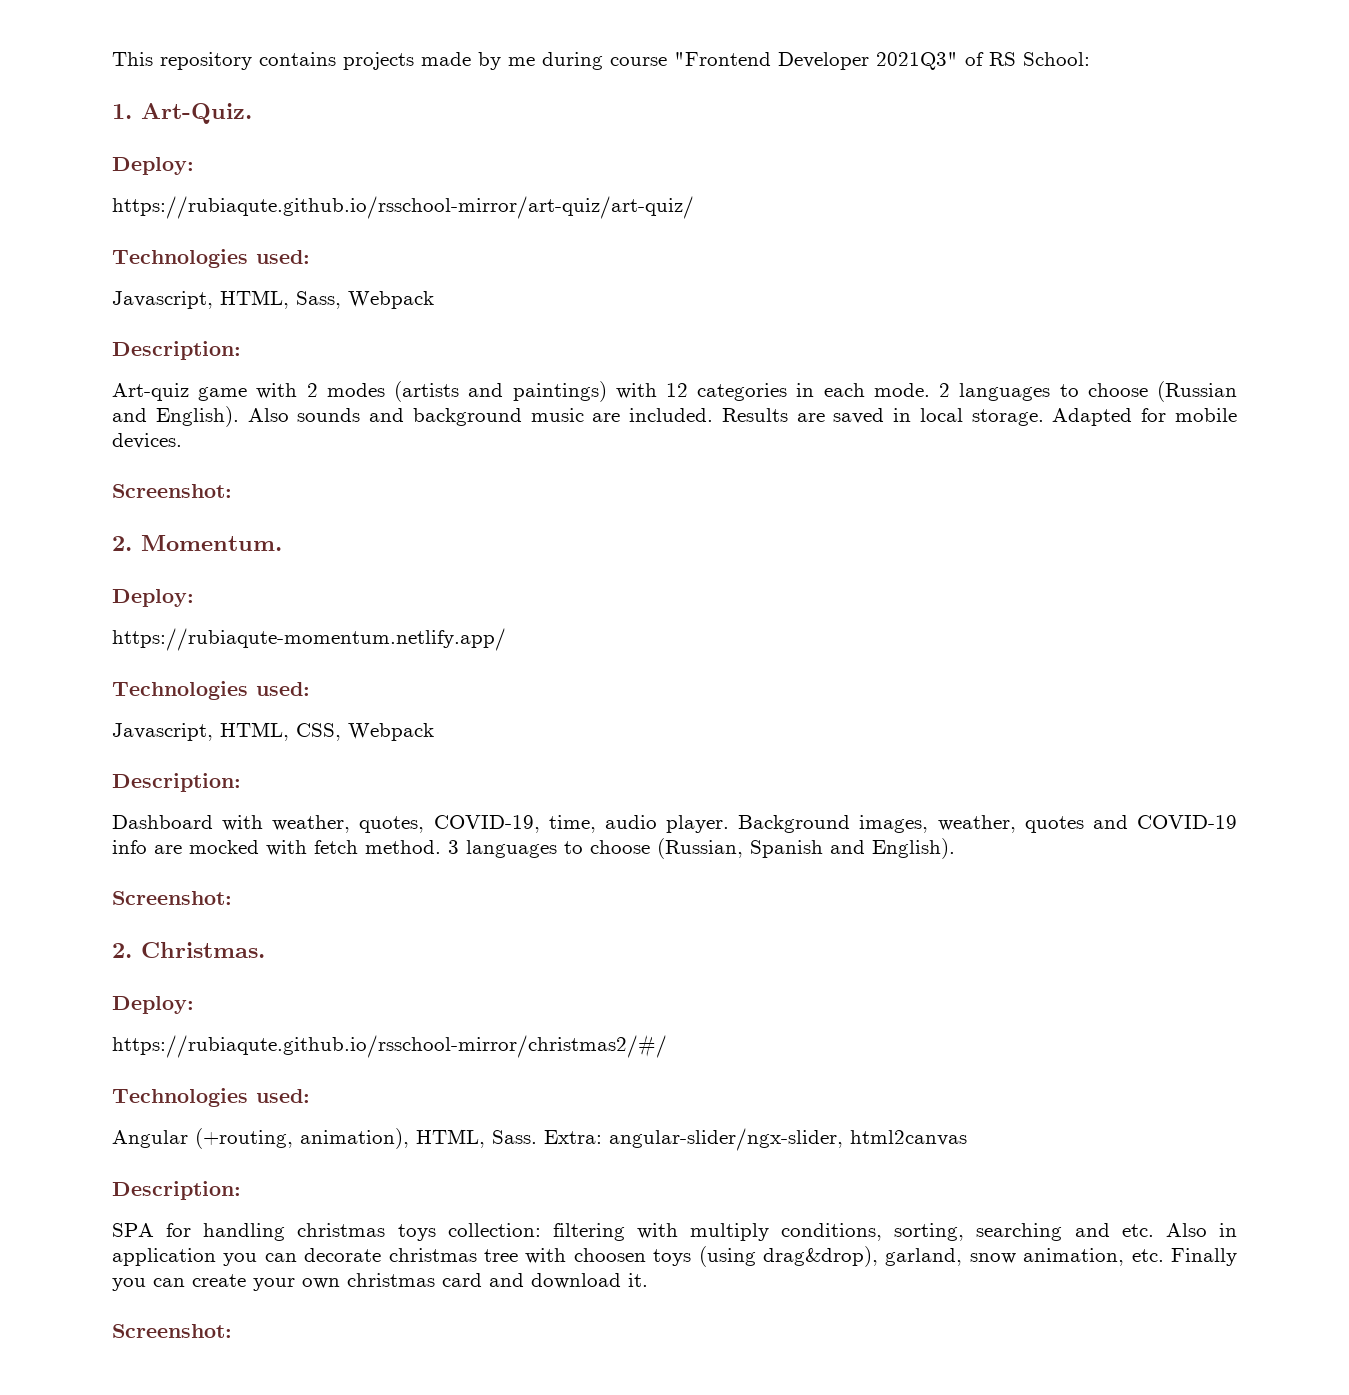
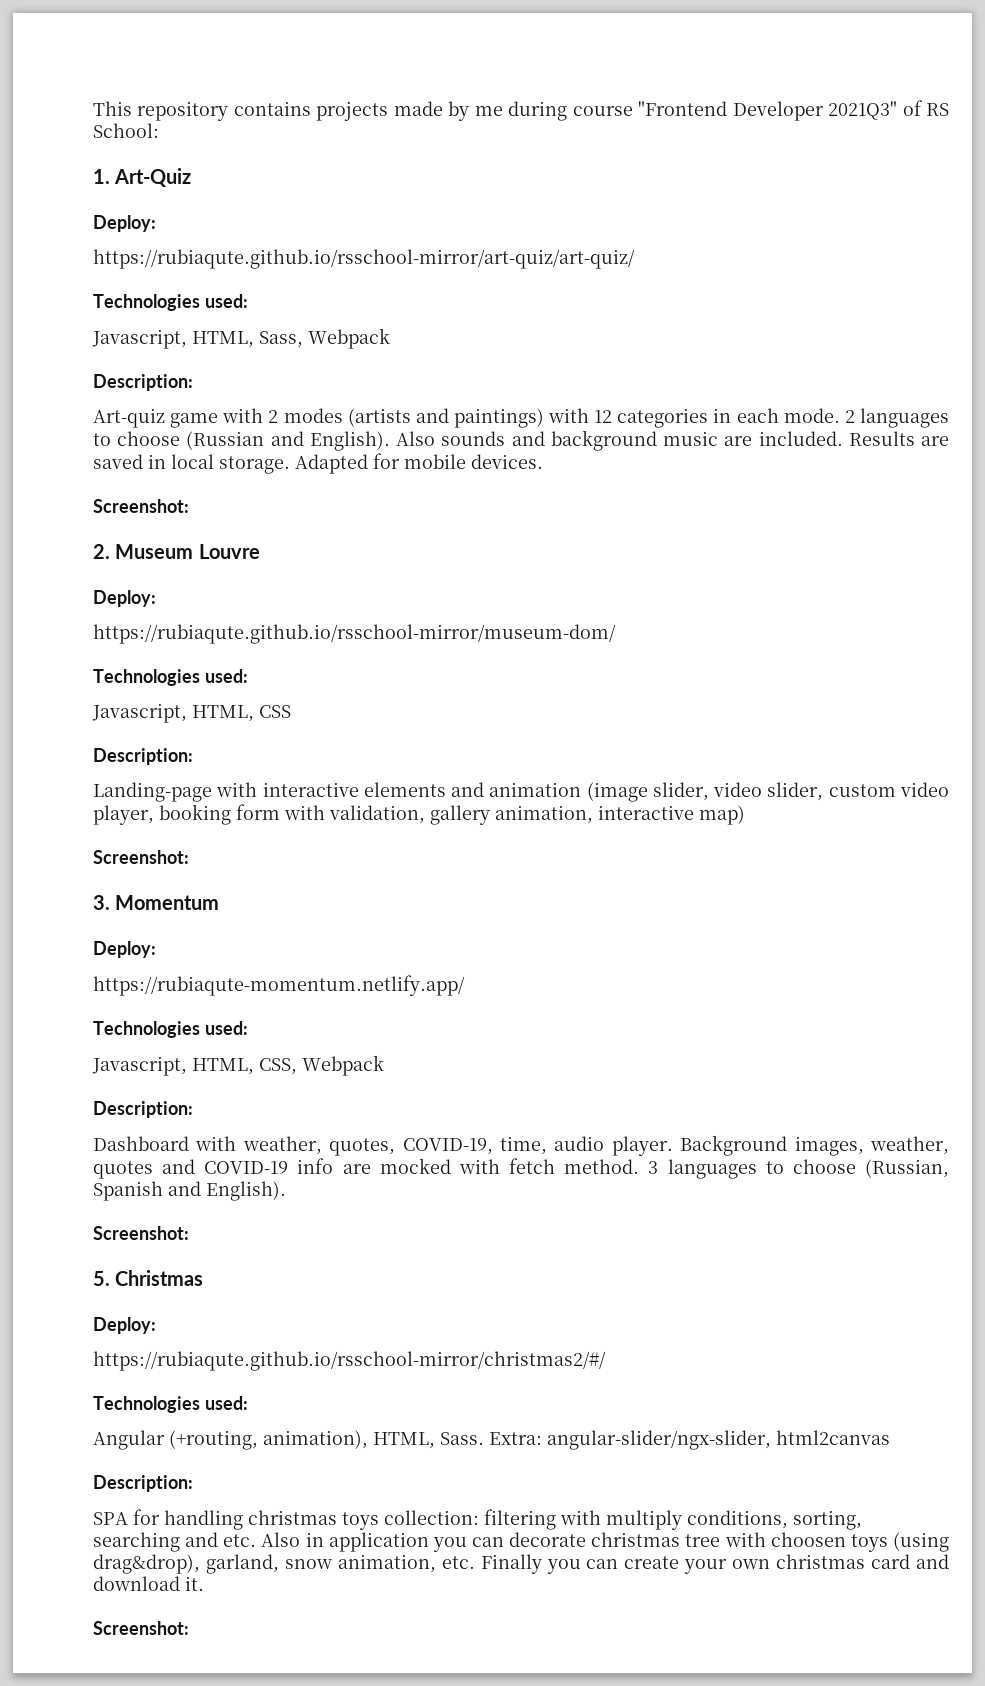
- 1. Art-Quiz.
+ 1. Art-Quiz
- 2. Momentum.
+ 2. Museum Louvre
+ Deploy:
+ https://rubiaqute.github.io/rsschool-mirror/museum-dom/
+ Technologies used:
+ Javascript, HTML, CSS
+ Description:
+ Landing-page with interactive elements and animation (image slider, video slider, custom video player, booking form with validation, gallery animation, interactive map)
+ Screenshot:
+ 3. Momentum
- 2. Christmas.
+ 5. Christmas

